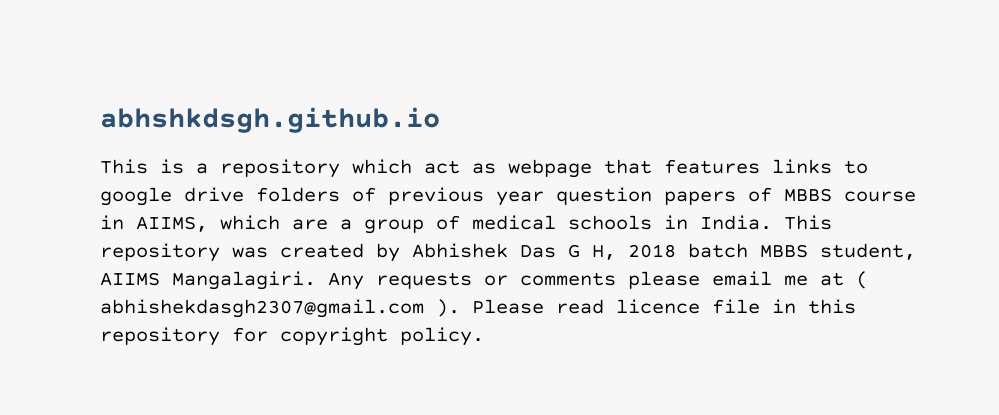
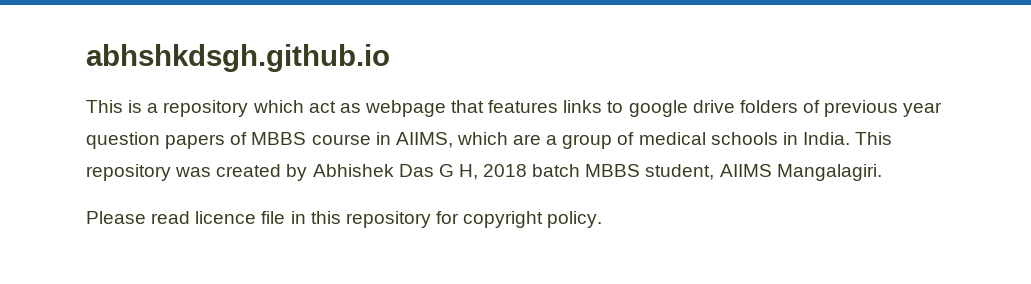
- This repository was created by Abhishek Das G H, 2018 batch MBBS student, AIIMS Mangalagiri. Any requests or comments please email me at ( abhishekdasgh2307@gmail.com ). Please read licence file in this repository for copyright policy.
+ This repository was created by Abhishek Das G H, 2018 batch MBBS student, AIIMS Mangalagiri.
+ Please read licence file in this repository for copyright policy.

